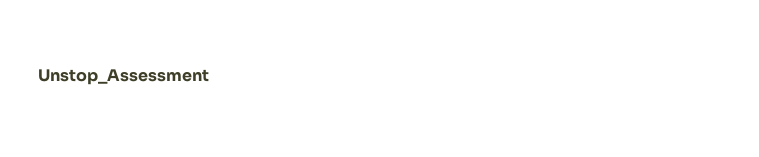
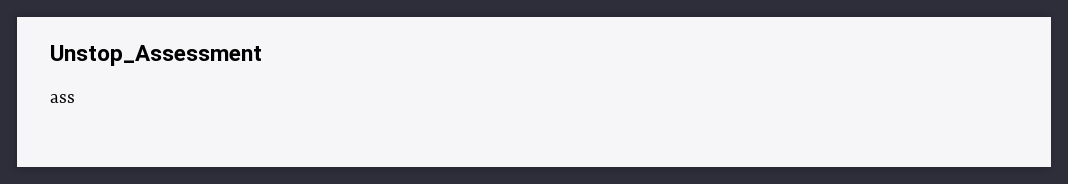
+ ass

